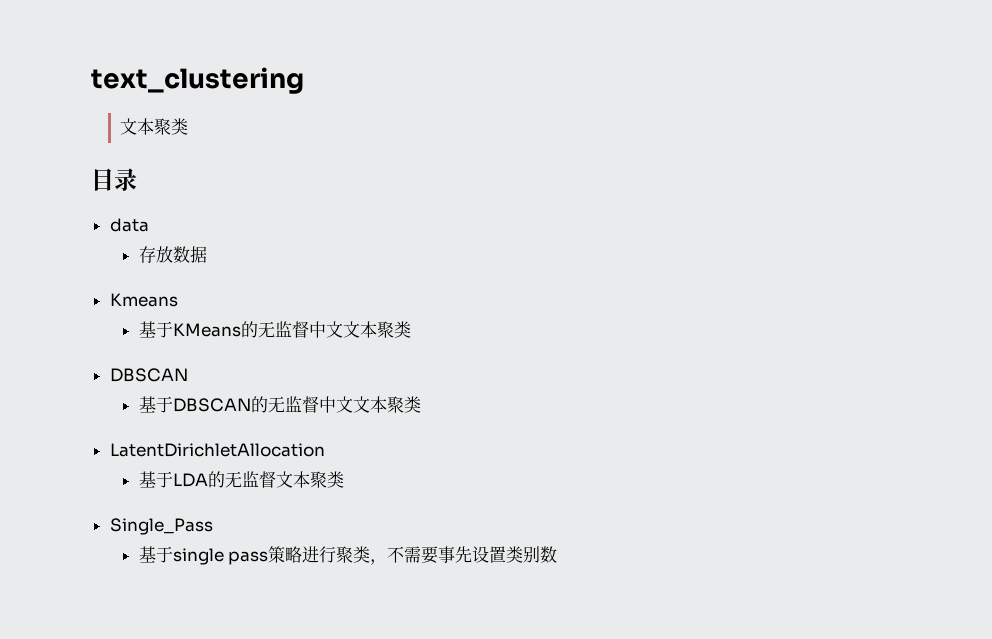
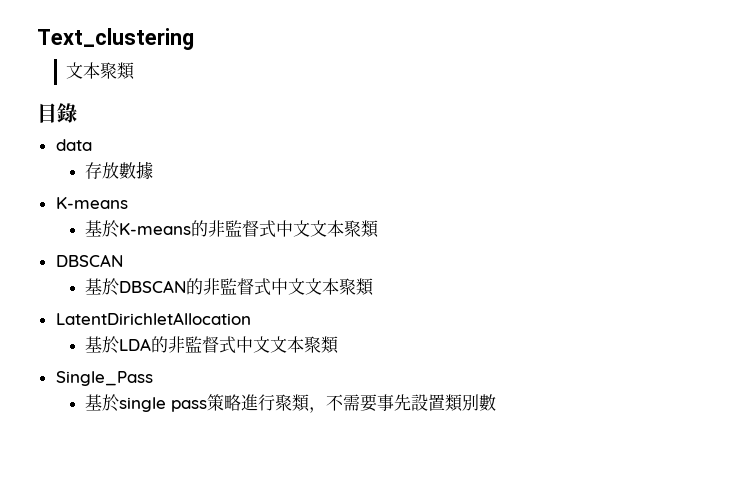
- text_clustering
- 文本聚类
+ Text_clustering
+ 文本聚類
- 目录
+ 目錄
- 存放数据
- Kmeans
- 基于KMeans的无监督中文文本聚类
+ 存放數據
+ K-means
+ 基於K-means的非監督式中文文本聚類
- 基于DBSCAN的无监督中文文本聚类
+ 基於DBSCAN的非監督式中文文本聚類
- 基于LDA的无监督文本聚类
+ 基於LDA的非監督式中文文本聚類
- 基于single pass策略进行聚类，不需要事先设置类别数
+ 基於single pass策略進行聚類，不需要事先設置類別數

